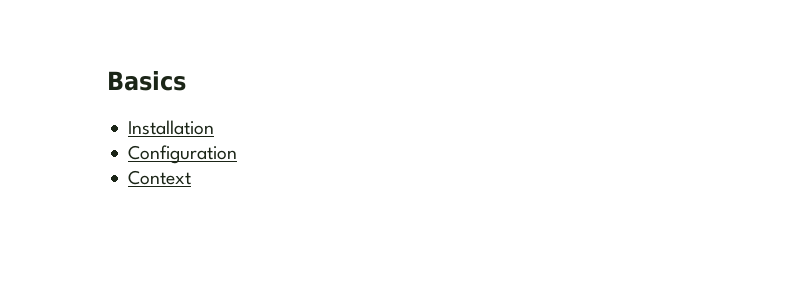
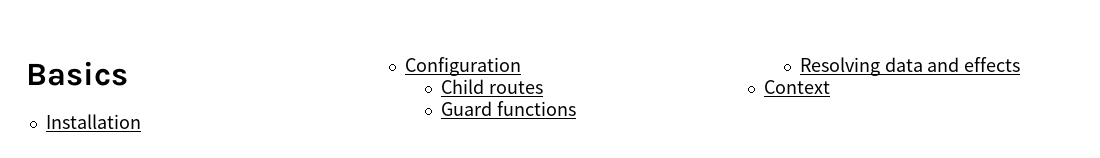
+ Child routes
+ Guard functions
+ Resolving data and effects

